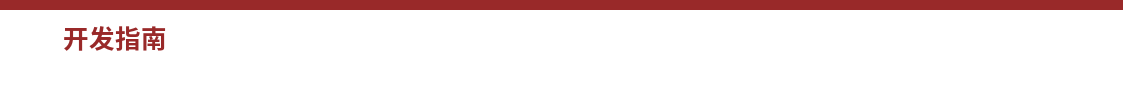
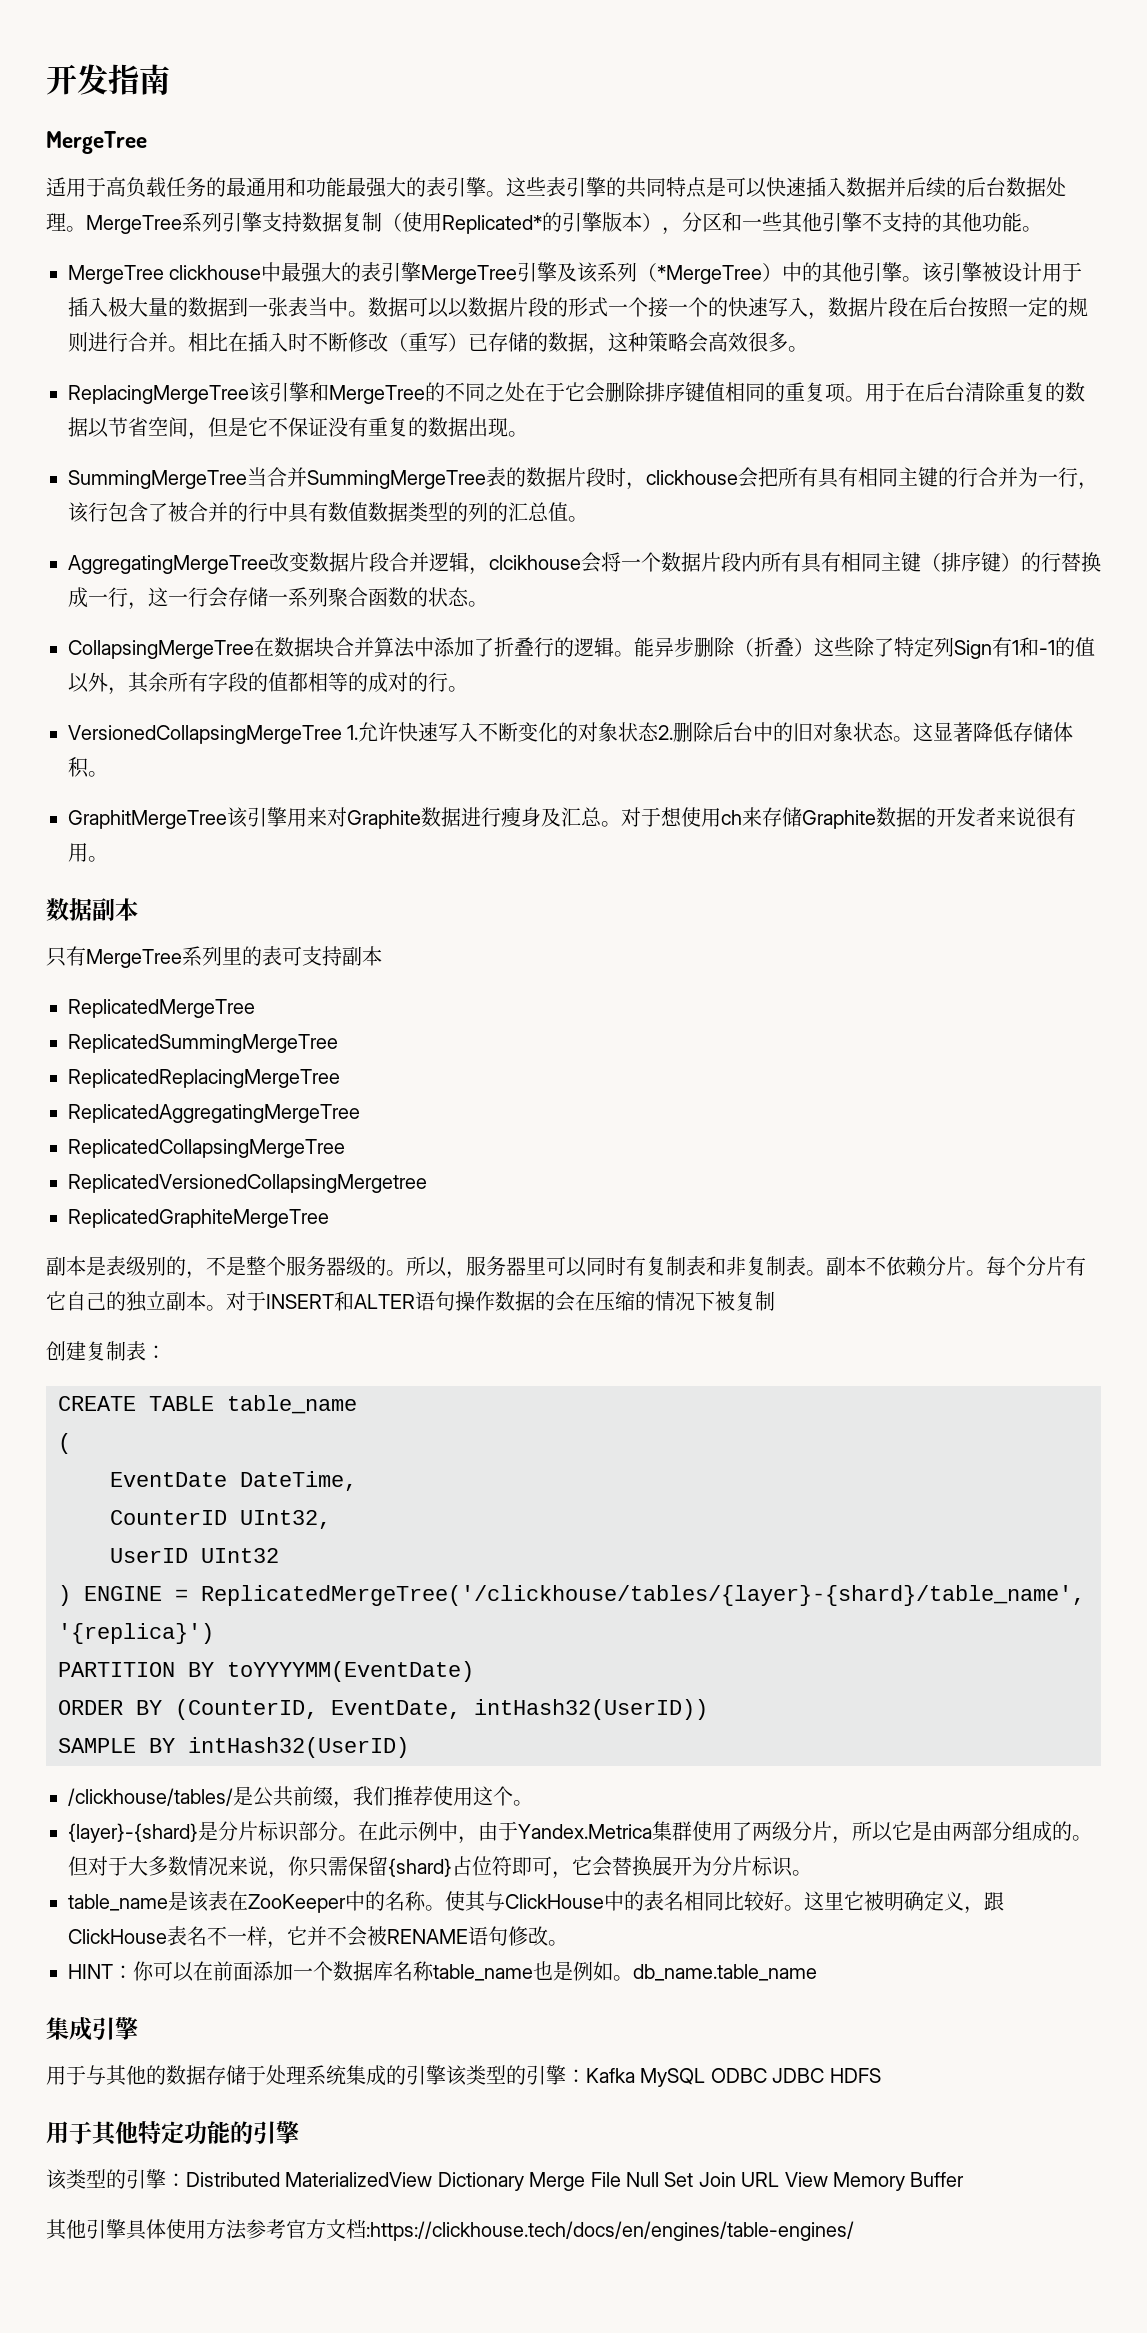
  开发指南
+ MergeTree
+ 适用于高负载任务的最通用和功能最强大的表引擎。这些表引擎的共同特点是可以快速插入数据并后续的后台数据处理。MergeTree系列引擎支持数据复制（使用Replicated*的引擎版本），分区和一些其他引擎不支持的其他功能。
+ MergeTree clickhouse中最强大的表引擎MergeTree引擎及该系列（*MergeTree）中的其他引擎。该引擎被设计用于插入极大量的数据到一张表当中。数据可以以数据片段的形式一个接一个的快速写入，数据片段在后台按照一定的规则进行合并。相比在插入时不断修改（重写）已存储的数据，这种策略会高效很多。
+ ReplacingMergeTree该引擎和MergeTree的不同之处在于它会删除排序键值相同的重复项。用于在后台清除重复的数据以节省空间，但是它不保证没有重复的数据出现。
+ SummingMergeTree当合并SummingMergeTree表的数据片段时，clickhouse会把所有具有相同主键的行合并为一行，该行包含了被合并的行中具有数值数据类型的列的汇总值。
+ AggregatingMergeTree改变数据片段合并逻辑，clcikhouse会将一个数据片段内所有具有相同主键（排序键）的行替换成一行，这一行会存储一系列聚合函数的状态。
+ CollapsingMergeTree在数据块合并算法中添加了折叠行的逻辑。能异步删除（折叠）这些除了特定列Sign有1和-1的值以外，其余所有字段的值都相等的成对的行。
+ VersionedCollapsingMergeTree 1.允许快速写入不断变化的对象状态2.删除后台中的旧对象状态。这显著降低存储体积。
+ GraphitMergeTree该引擎用来对Graphite数据进行瘦身及汇总。对于想使用ch来存储Graphite数据的开发者来说很有用。
+ 数据副本
+ 只有MergeTree系列里的表可支持副本
+ ReplicatedMergeTree
+ ReplicatedSummingMergeTree
+ ReplicatedReplacingMergeTree
+ ReplicatedAggregatingMergeTree
+ ReplicatedCollapsingMergeTree
+ ReplicatedVersionedCollapsingMergetree
+ ReplicatedGraphiteMergeTree
+ 副本是表级别的，不是整个服务器级的。所以，服务器里可以同时有复制表和非复制表。副本不依赖分片。每个分片有它自己的独立副本。对于INSERT和ALTER语句操作数据的会在压缩的情况下被复制
+ 创建复制表：
+ CREATE TABLE table_name
+ (
+ EventDate DateTime,
+ CounterID UInt32,
+ UserID UInt32
+ ) ENGINE = ReplicatedMergeTree('/clickhouse/tables/{layer}-{shard}/table_name', '{replica}')
+ PARTITION BY toYYYYMM(EventDate)
+ ORDER BY (CounterID, EventDate, intHash32(UserID))
+ SAMPLE BY intHash32(UserID)
+ /clickhouse/tables/是公共前缀，我们推荐使用这个。
+ {layer}-{shard}是分片标识部分。在此示例中，由于Yandex.Metrica集群使用了两级分片，所以它是由两部分组成的。但对于大多数情况来说，你只需保留{shard}占位符即可，它会替换展开为分片标识。
+ table_name是该表在ZooKeeper中的名称。使其与ClickHouse中的表名相同比较好。这里它被明确定义，跟ClickHouse表名不一样，它并不会被RENAME语句修改。
+ HINT：你可以在前面添加一个数据库名称table_name也是例如。db_name.table_name
+ 集成引擎
+ 用于与其他的数据存储于处理系统集成的引擎该类型的引擎：Kafka MySQL ODBC JDBC HDFS
+ 用于其他特定功能的引擎
+ 该类型的引擎：Distributed MaterializedView Dictionary Merge File Null Set Join URL View Memory Buffer
+ 其他引擎具体使用方法参考官方文档:https://clickhouse.tech/docs/en/engines/table-engines/

